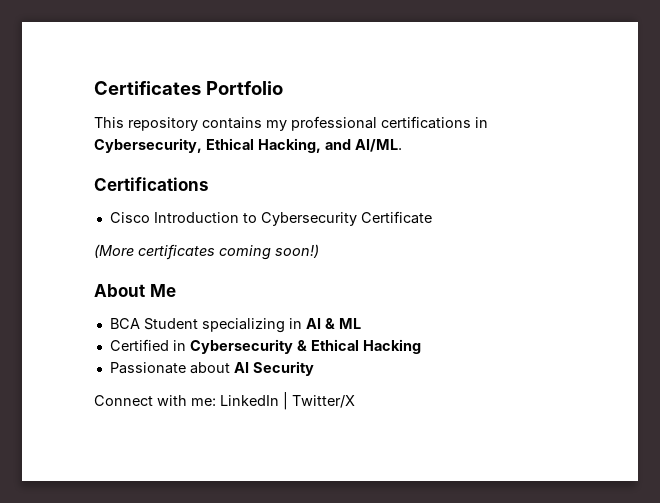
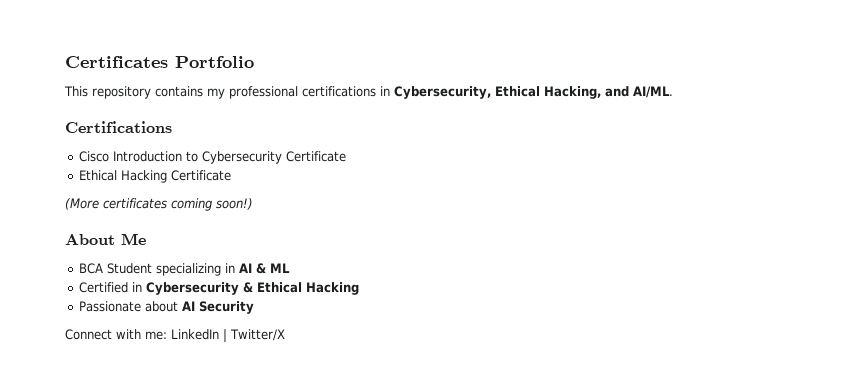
+ Ethical Hacking Certificate

